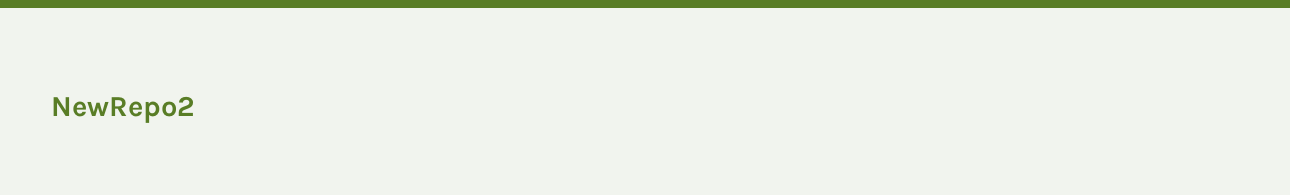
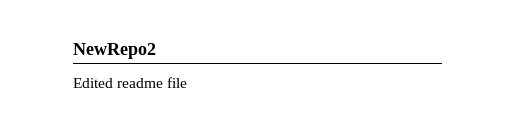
+ Edited readme file

